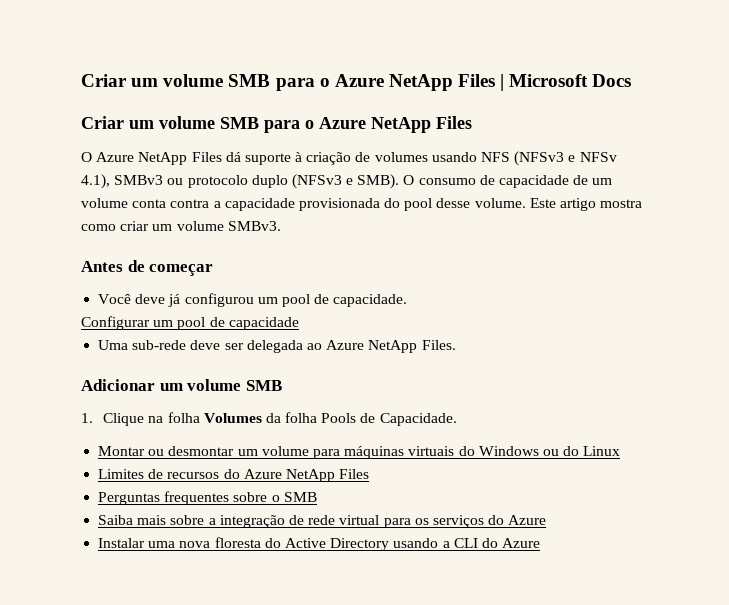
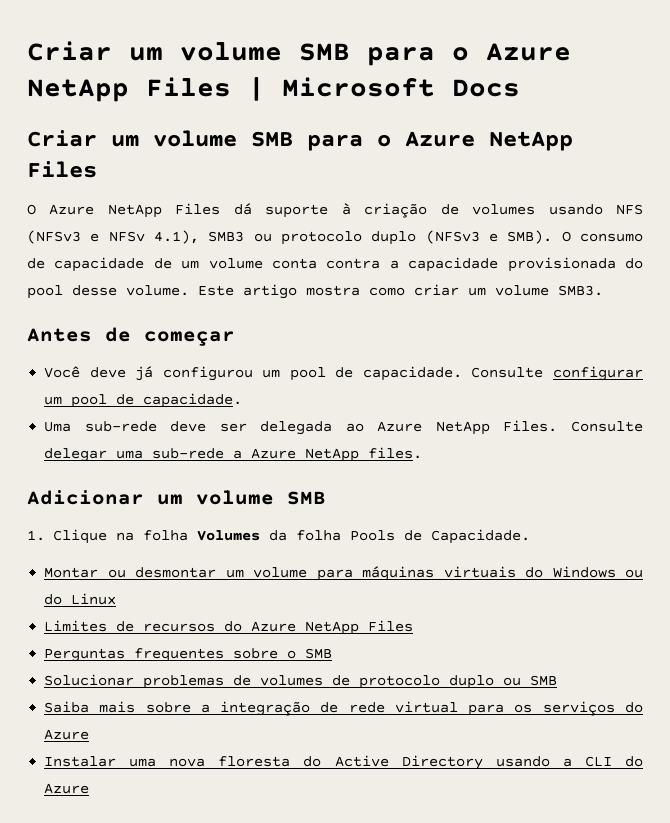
- O Azure NetApp Files dá suporte à criação de volumes usando NFS (NFSv3 e NFSv 4.1), SMBv3 ou protocolo duplo (NFSv3 e SMB).
+ O Azure NetApp Files dá suporte à criação de volumes usando NFS (NFSv3 e NFSv 4.1), SMB3 ou protocolo duplo (NFSv3 e SMB).
- Este artigo mostra como criar um volume SMBv3.
+ Este artigo mostra como criar um volume SMB3.
- Você deve já configurou um pool de capacidade.
- Configurar um pool de capacidade
+ Você deve já configurou um pool de capacidade. Consulte configurar um pool de capacidade.
+ Consulte delegar uma sub-rede a Azure NetApp files.
+ Solucionar problemas de volumes de protocolo duplo ou SMB

